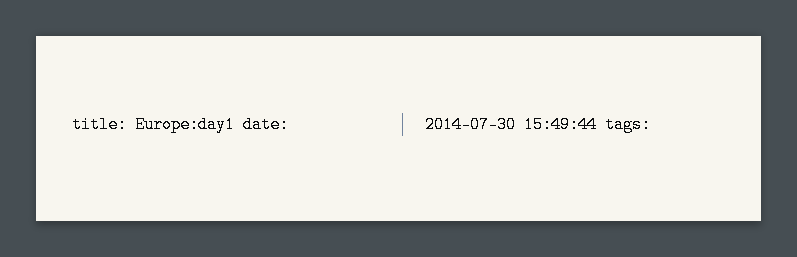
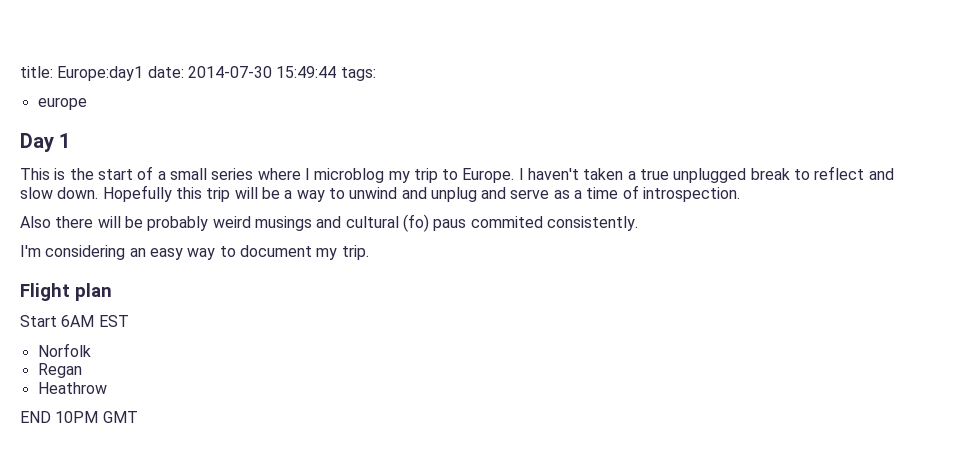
+ europe
+ Day 1
+ This is the start of a small series where I microblog my trip to Europe. I haven't taken a true unplugged break to reflect and slow down. Hopefully this trip will be a way to unwind and unplug and serve as a time of introspection.
+ Also there will be probably weird musings and cultural (fo) paus commited consistently.
+ I'm considering an easy way to document my trip.
+ Flight plan
+ Start 6AM EST
+ Norfolk
+ Regan
+ Heathrow
+ END 10PM GMT

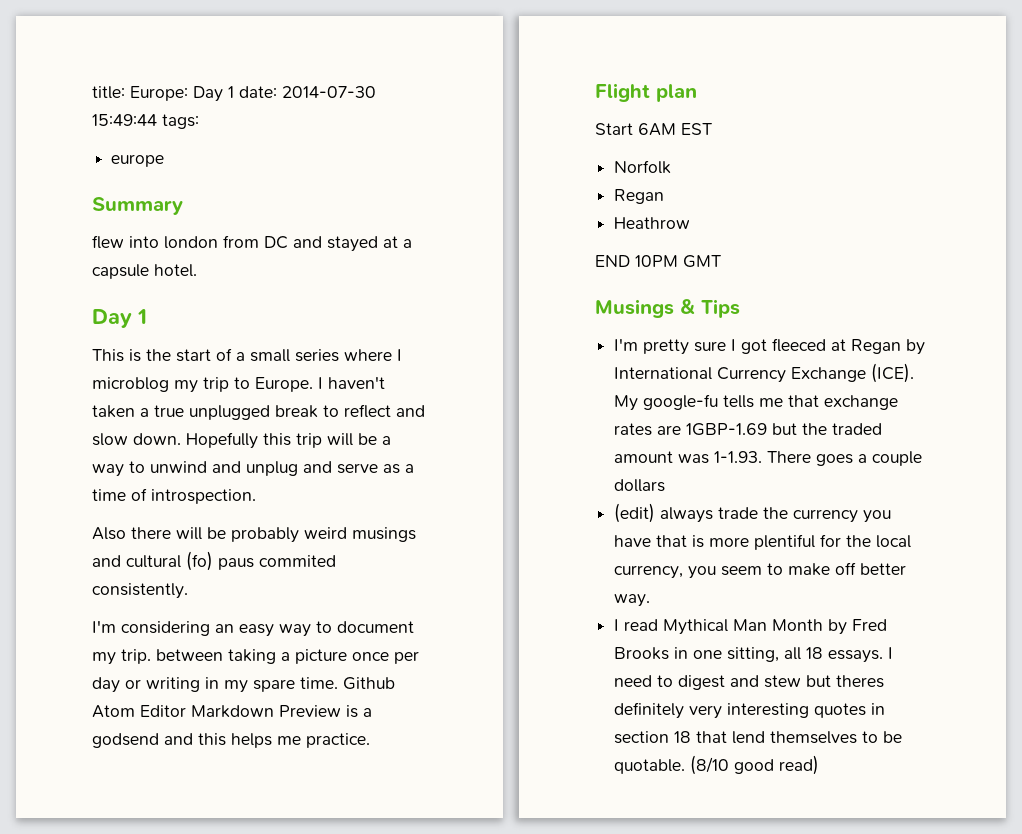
- title: Europe:day1 date: 2014-07-30 15:49:44 tags:
+ title: Europe: Day 1 date: 2014-07-30 15:49:44 tags:
+ Summary
+ flew into london from DC and stayed at a capsule hotel.
- I'm considering an easy way to document my trip.
+ I'm considering an easy way to document my trip. between taking a picture once per day or writing in my spare time. Github Atom Editor Markdown Preview is a godsend and this helps me practice.
+ Musings & Tips
+ I'm pretty sure I got fleeced at Regan by International Currency Exchange (ICE). My google-fu tells me that exchange rates are 1GBP-1.69 but the traded amount was 1-1.93. There goes a couple dollars
+ (edit) always trade the currency you have that is more plentiful for the local currency, you seem to make off better way.
+ I read Mythical Man Month by Fred Brooks in one sitting, all 18 essays. I need to digest and stew but theres definitely very interesting quotes in section 18 that lend themselves to be quotable. (8/10 good read)

